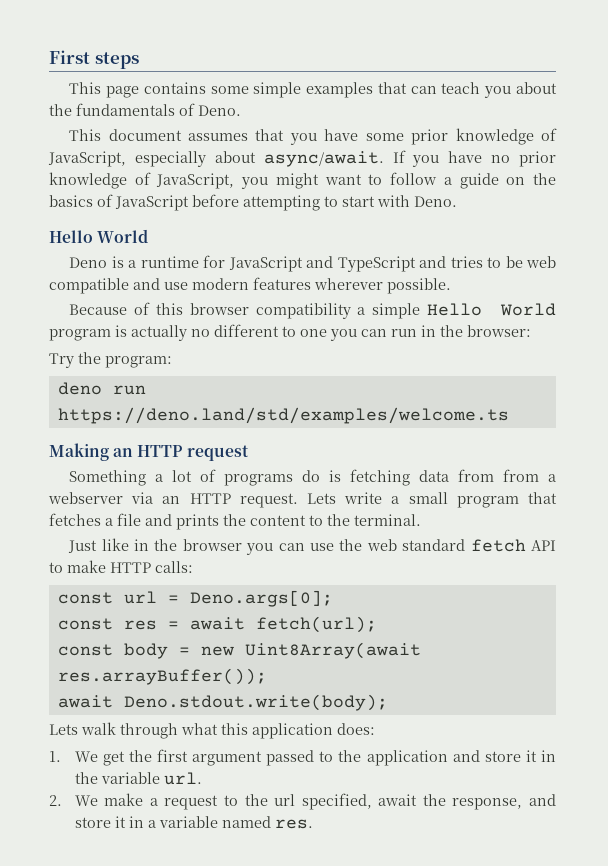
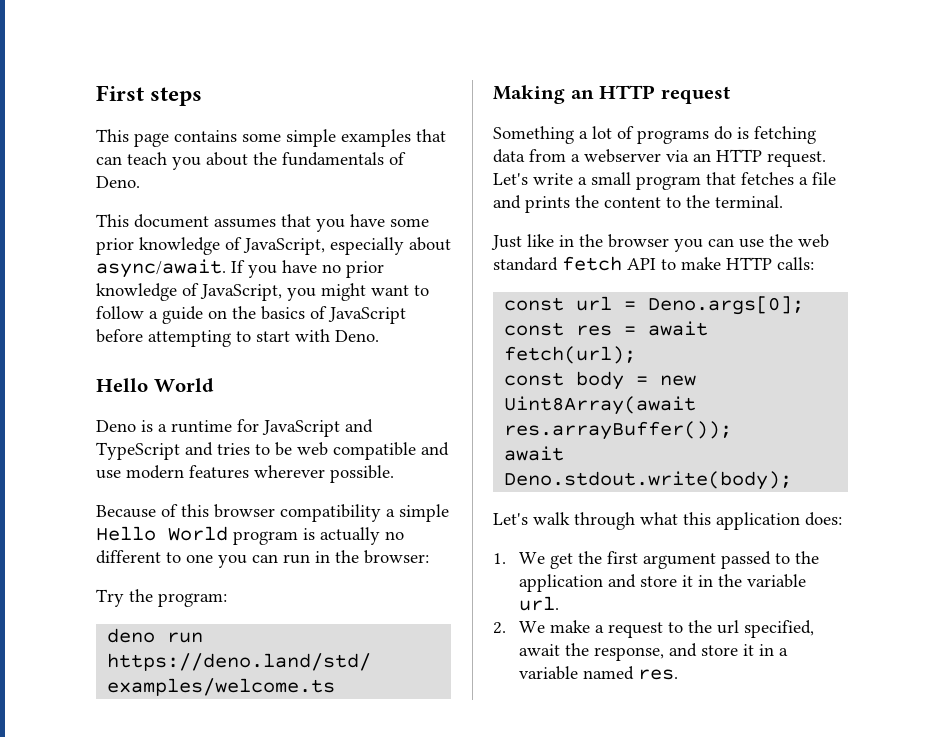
- Something a lot of programs do is fetching data from from a webserver via an HTTP request.
+ Something a lot of programs do is fetching data from a webserver via an HTTP request.
- Lets write a small program that fetches a file and prints the content to the terminal.
+ Let's write a small program that fetches a file and prints the content to the terminal.
- Lets walk through what this application does:
+ Let's walk through what this application does:

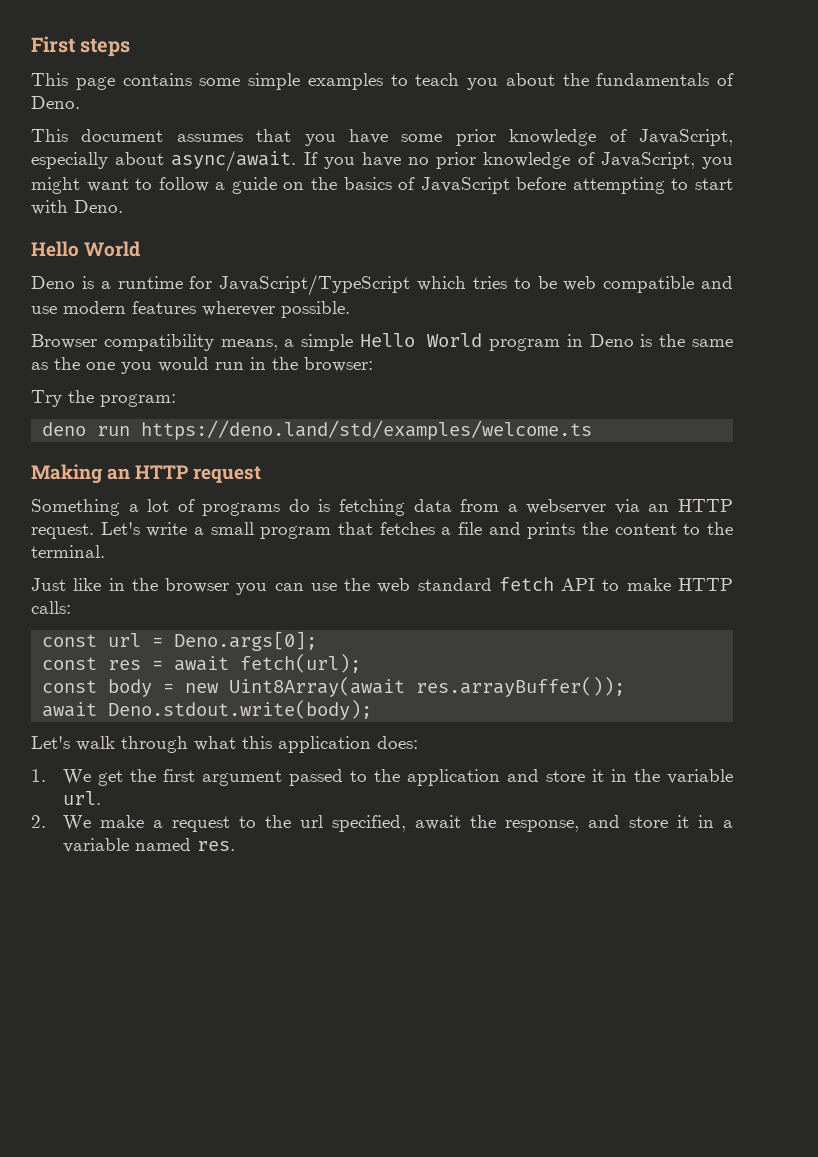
- This page contains some simple examples that can teach you about the fundamentals of Deno.
+ This page contains some simple examples to teach you about the fundamentals of Deno.
- Deno is a runtime for JavaScript and TypeScript and tries to be web compatible and use modern features wherever possible.
+ Deno is a runtime for JavaScript/TypeScript which tries to be web compatible and use modern features wherever possible.
- Because of this browser compatibility a simple Hello World program is actually no different to one you can run in the browser:
+ Browser compatibility means, a simple Hello World program in Deno is the same as the one you would run in the browser:

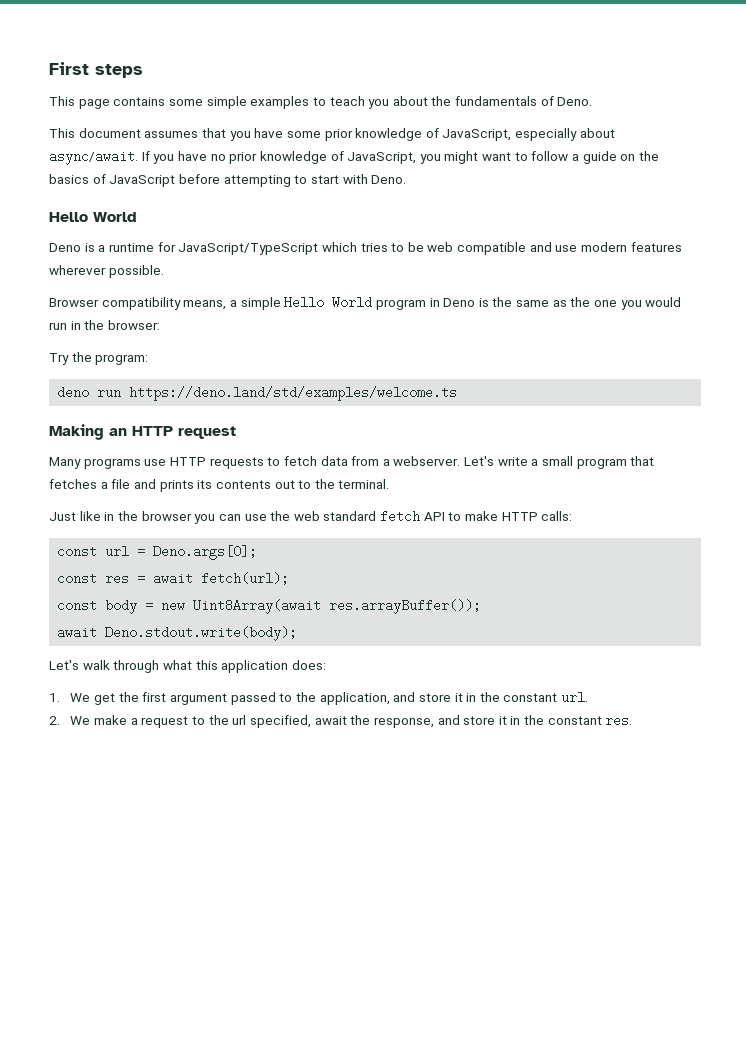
- Something a lot of programs do is fetching data from a webserver via an HTTP request.
+ Many programs use HTTP requests to fetch data from a webserver.
- Let's write a small program that fetches a file and prints the content to the terminal.
+ Let's write a small program that fetches a file and prints its contents out to the terminal.
- 1. We get the first argument passed to the application and store it in the variable url.
+ 1. We get the first argument passed to the application, and store it in the constant url.
- 2. We make a request to the url specified, await the response, and store it in a variable named res.
+ 2. We make a request to the url specified, await the response, and store it in the constant res.

